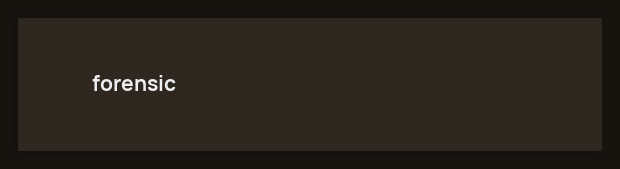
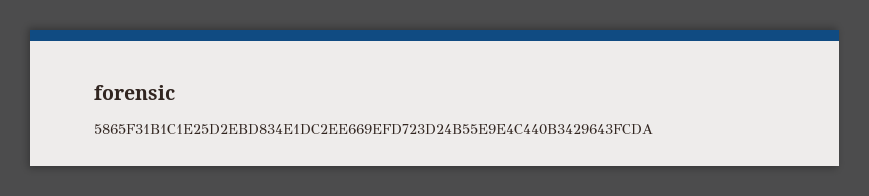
+ 5865F31B1C1E25D2EBD834E1DC2EE669EFD723D24B55E9E4C440B3429643FCDA

